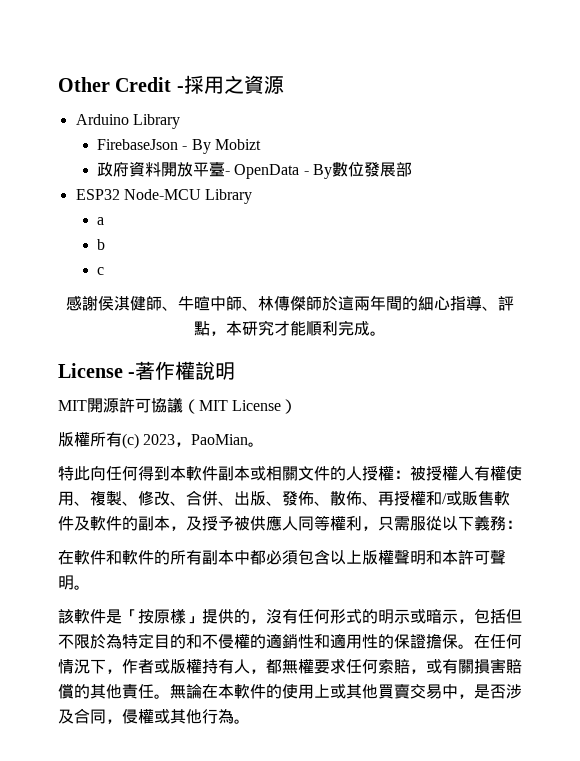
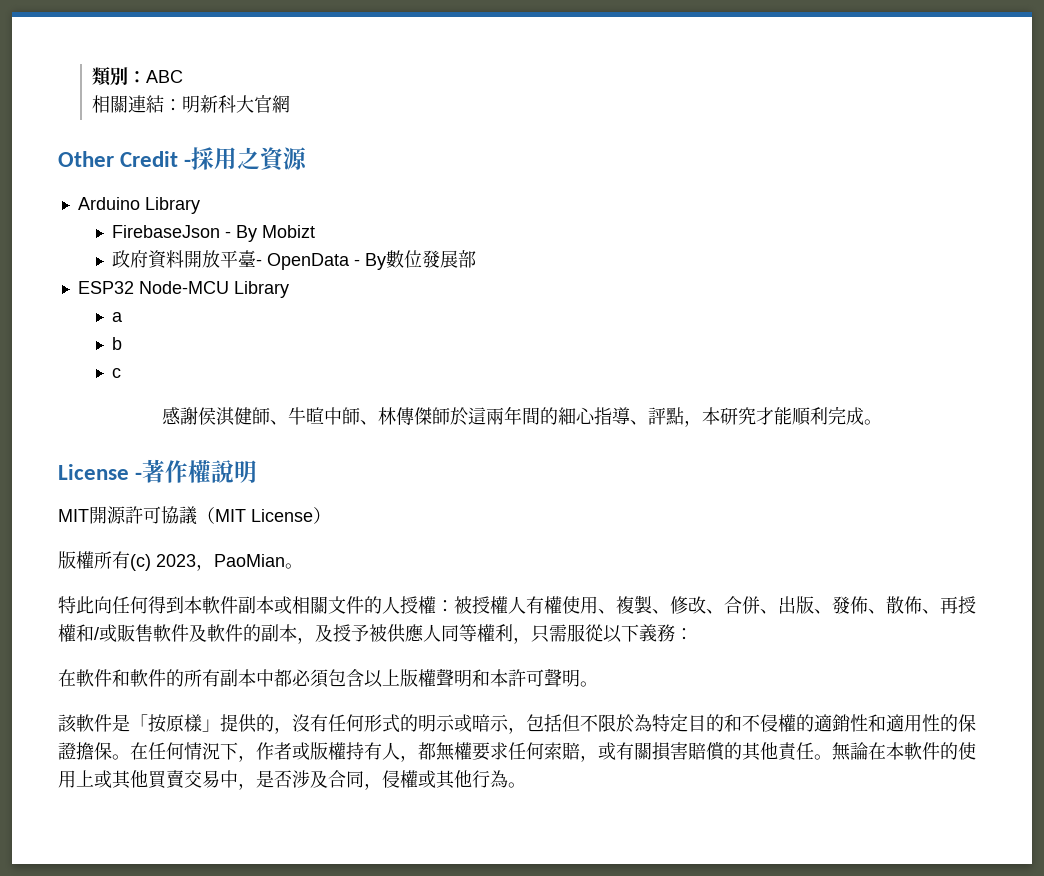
+ 類別：ABC
+ 相關連結：明新科大官網

